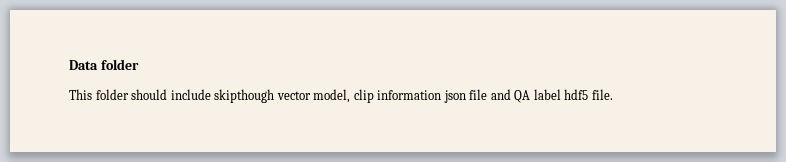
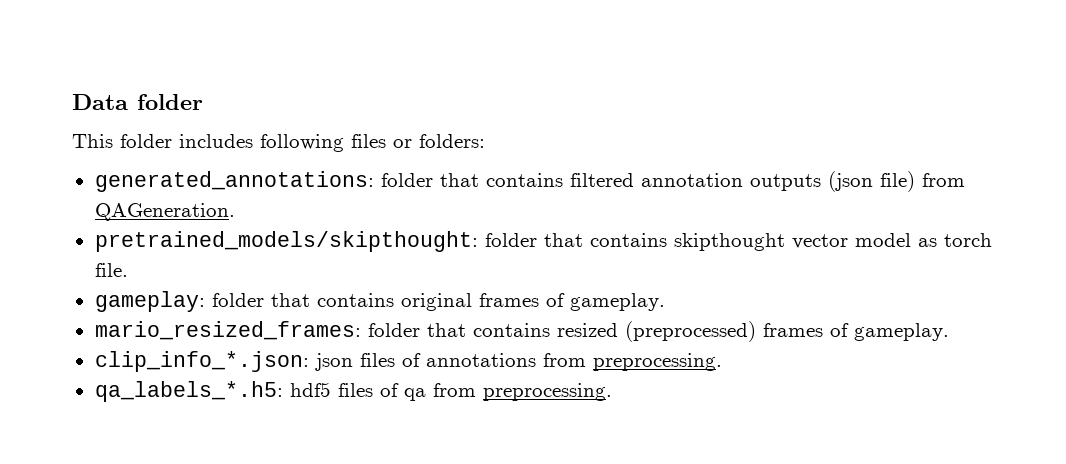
- This folder should include skipthough vector model, clip information json file and QA label hdf5 file.
+ This folder includes following files or folders:
+ generated_annotations: folder that contains filtered annotation outputs (json file) from QAGeneration.
+ pretrained_models/skipthought: folder that contains skipthought vector model as torch file.
+ gameplay: folder that contains original frames of gameplay.
+ mario_resized_frames: folder that contains resized (preprocessed) frames of gameplay.
+ clip_info_*.json: json files of annotations from preprocessing.
+ qa_labels_*.h5: hdf5 files of qa from preprocessing.

